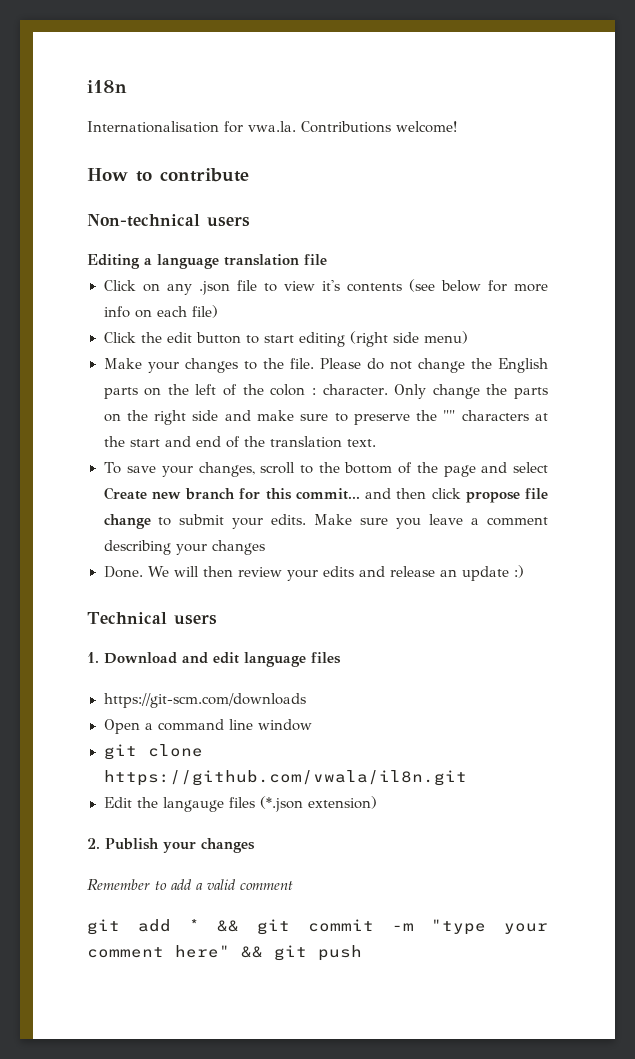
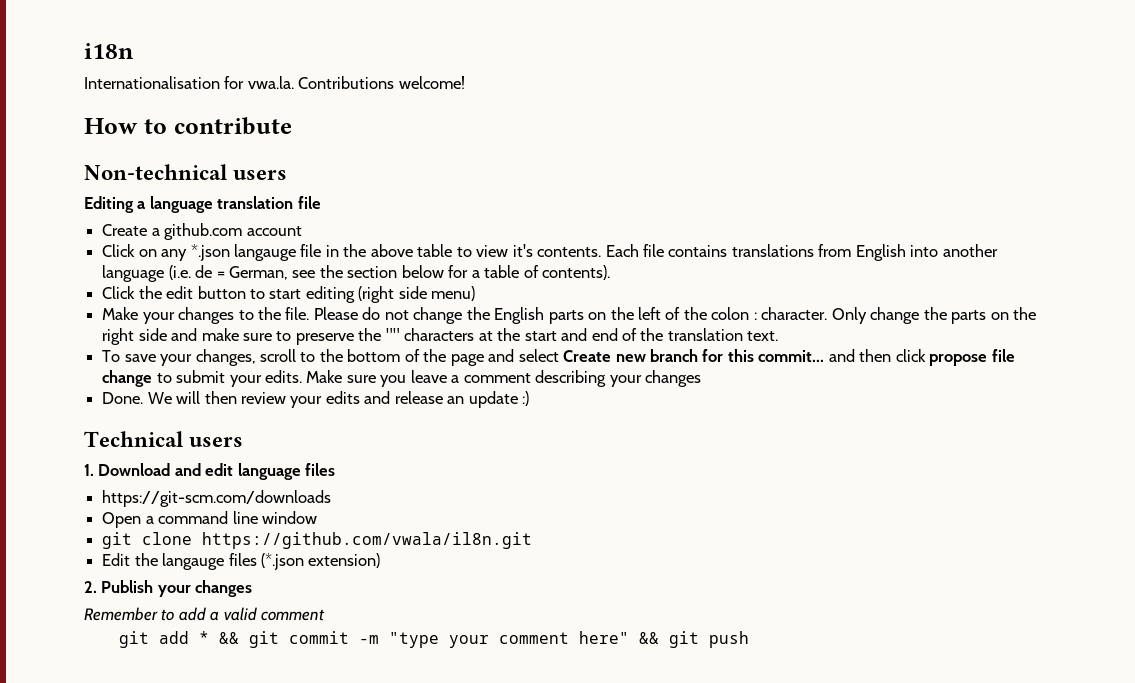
+ Create a github.com account
- Click on any .json file to view it's contents (see below for more info on each file)
+ Click on any *.json langauge file in the above table to view it's contents. Each file contains translations from English into another language (i.e. de = German, see the section below for a table of contents).

